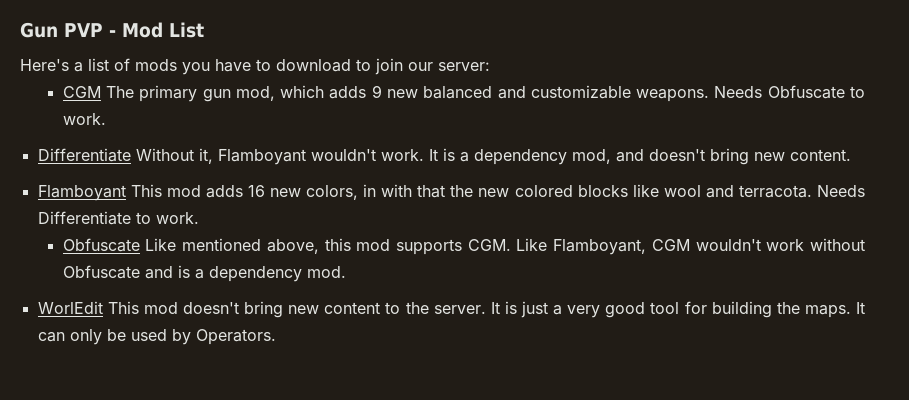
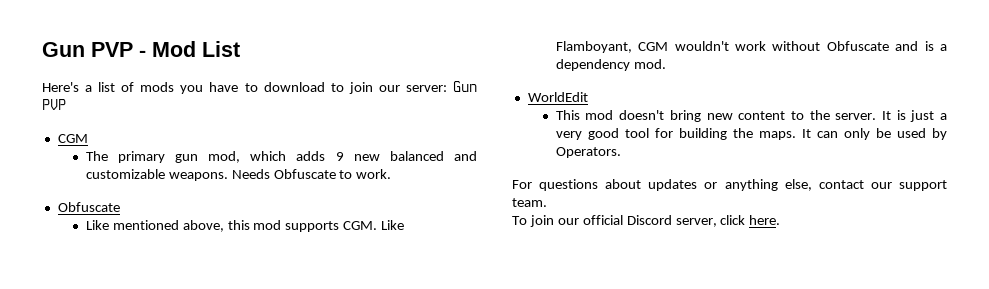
- Here's a list of mods you have to download to join our server:
- CGM The primary gun mod, which adds 9 new balanced and customizable weapons.
+ Here's a list of mods you have to download to join our server: Gun PVP
+ CGM
+ The primary gun mod, which adds 9 new balanced and customizable weapons.
  Needs Obfuscate to work.
- Differentiate Without it, Flamboyant wouldn't work. It is a dependency mod, and doesn't bring new content.
- Flamboyant This mod adds 16 new colors, in with that the new colored blocks like wool and terracota. Needs Differentiate to work.
- Obfuscate Like mentioned above, this mod supports CGM. Like Flamboyant, CGM wouldn't work without Obfuscate and is a dependency mod.
+ Obfuscate
+ Like mentioned above, this mod supports CGM. Like Flamboyant, CGM wouldn't work without Obfuscate and is a dependency mod.
- WorlEdit This mod doesn't bring new content to the server.
+ WorldEdit
+ This mod doesn't bring new content to the server.
+ For questions about updates or anything else, contact our support team.
+ To join our official Discord server, click here.

